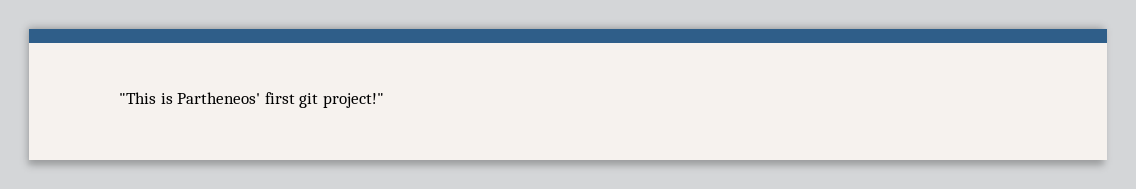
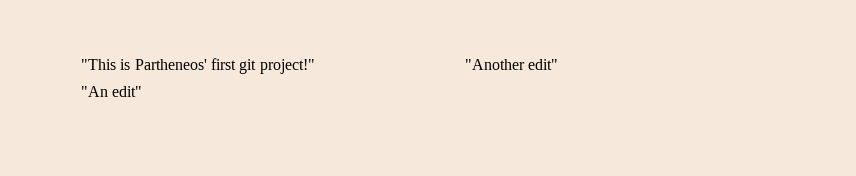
+ "An edit"
+ "Another edit"

